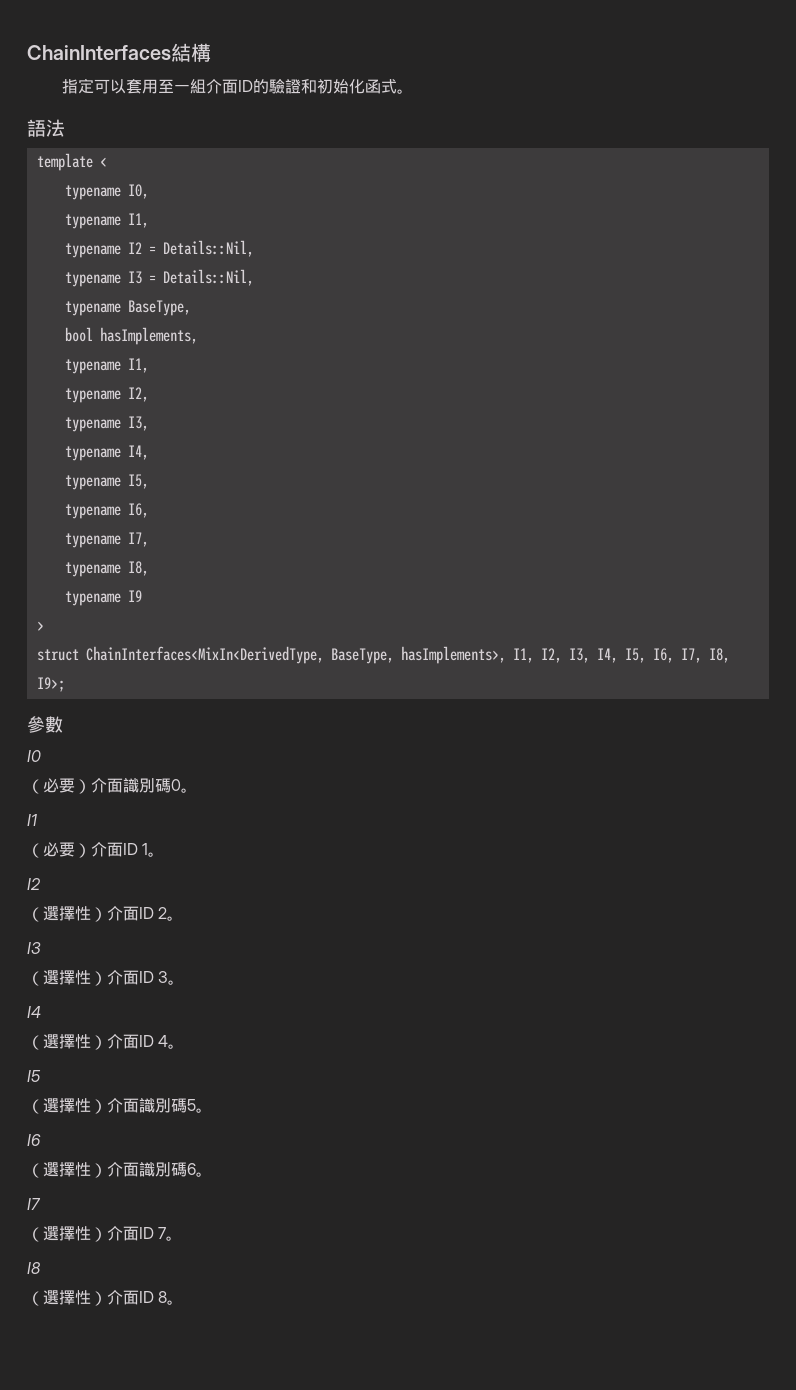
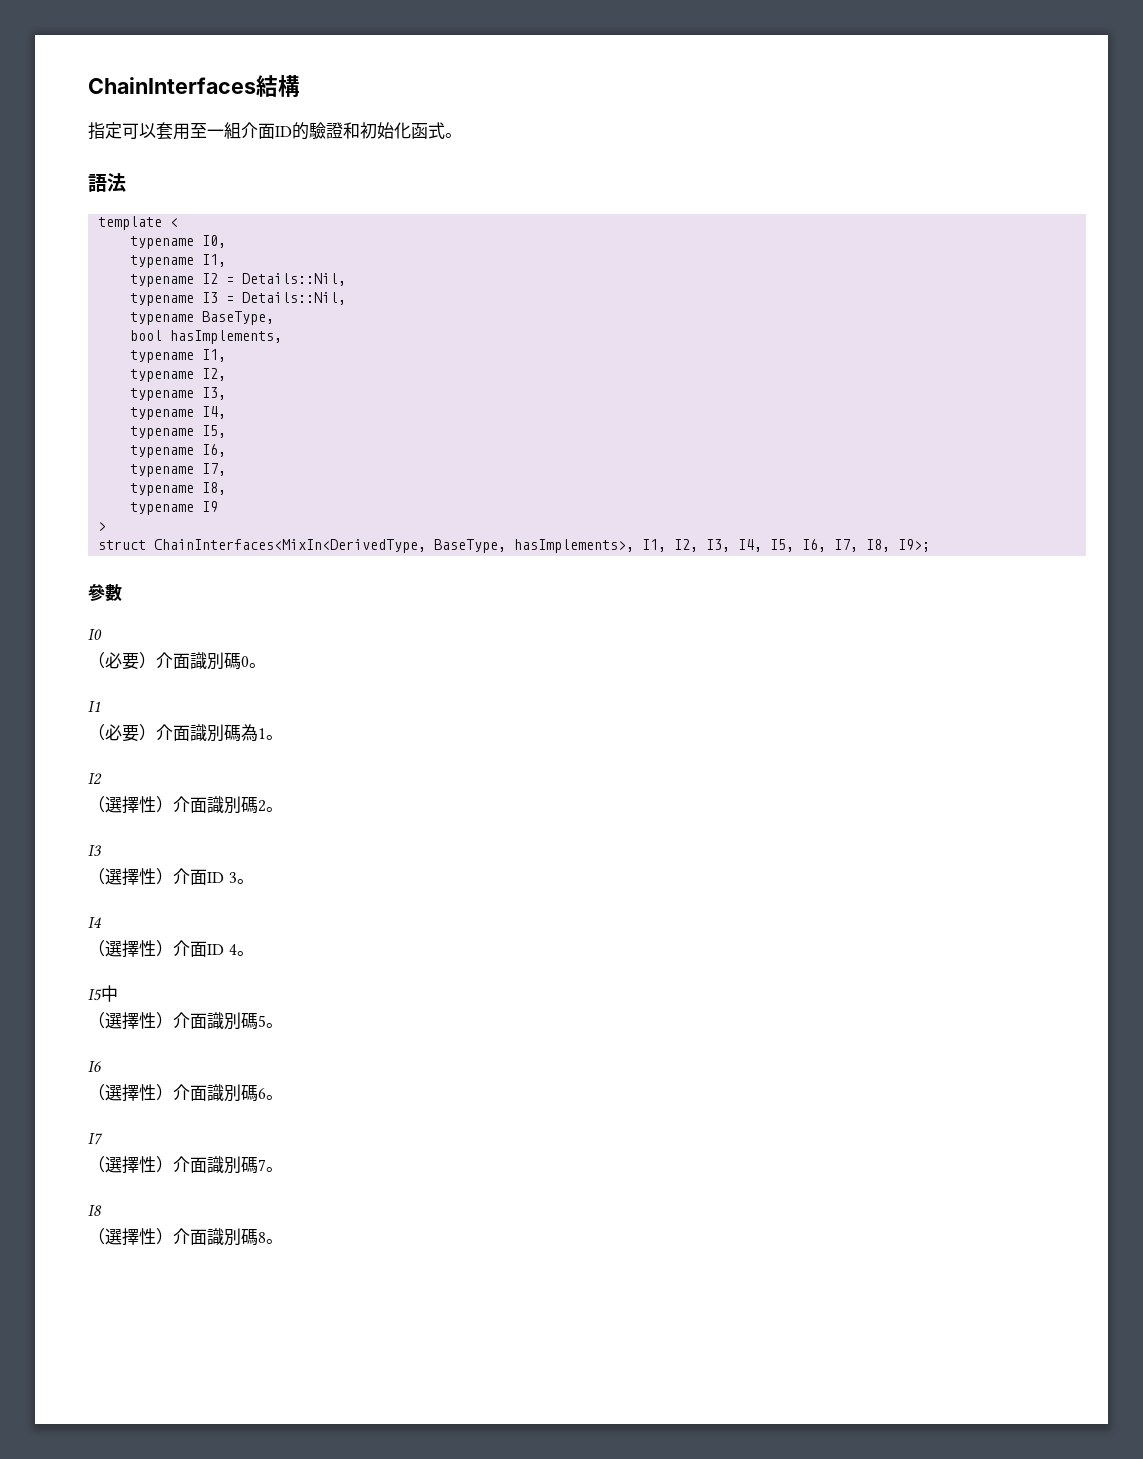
- （必要）介面ID 1。
+ （必要）介面識別碼為1。
- （選擇性）介面ID 2。
+ （選擇性）介面識別碼2。
- I5
+ I5中
- （選擇性）介面ID 7。
+ （選擇性）介面識別碼7。
- （選擇性）介面ID 8。
+ （選擇性）介面識別碼8。

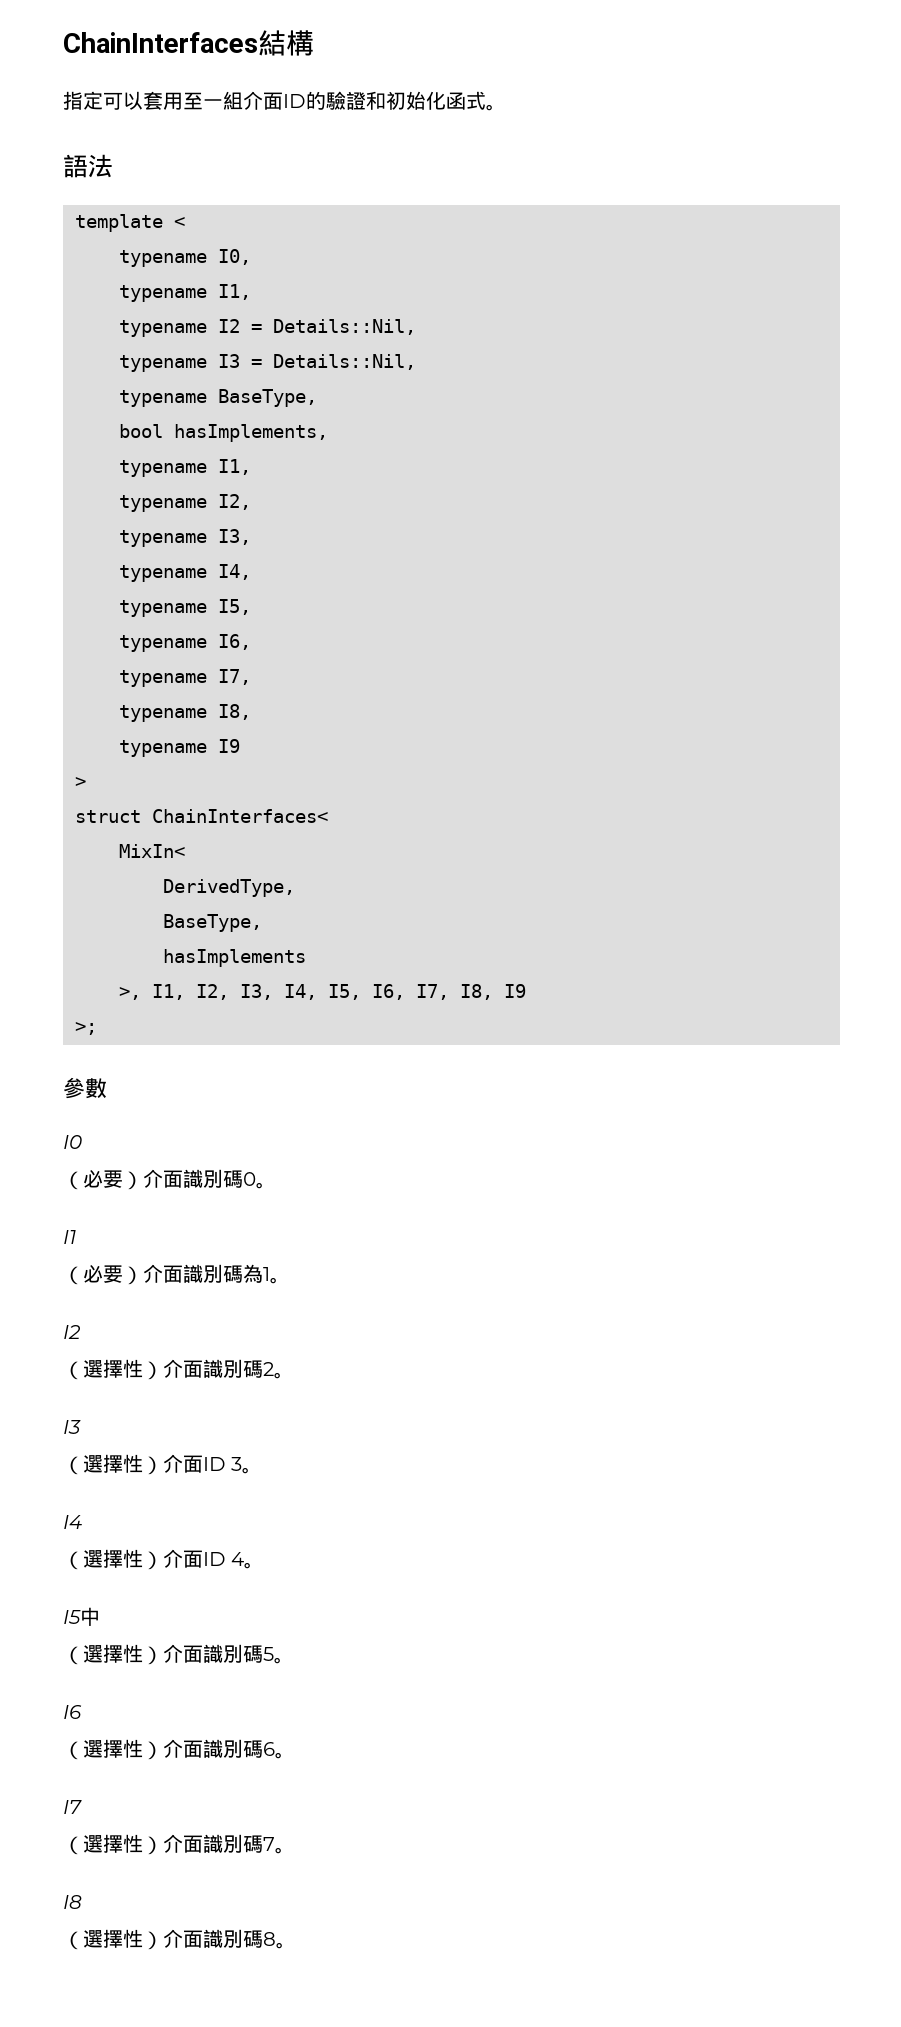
- struct ChainInterfaces<MixIn<DerivedType, BaseType, hasImplements>, I1, I2, I3, I4, I5, I6, I7, I8, I9>;
+ struct ChainInterfaces<
+ MixIn<
+ DerivedType,
+ BaseType,
+ hasImplements
+ >, I1, I2, I3, I4, I5, I6, I7, I8, I9
+ >;

